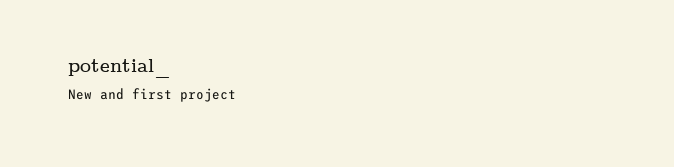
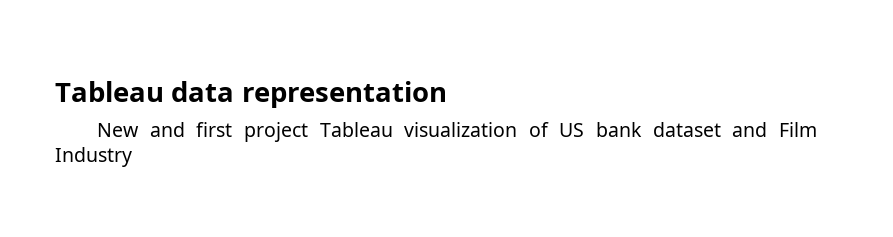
- potential_
+ Tableau data representation
- New and first project
+ New and first project Tableau visualization of US bank dataset and Film Industry

